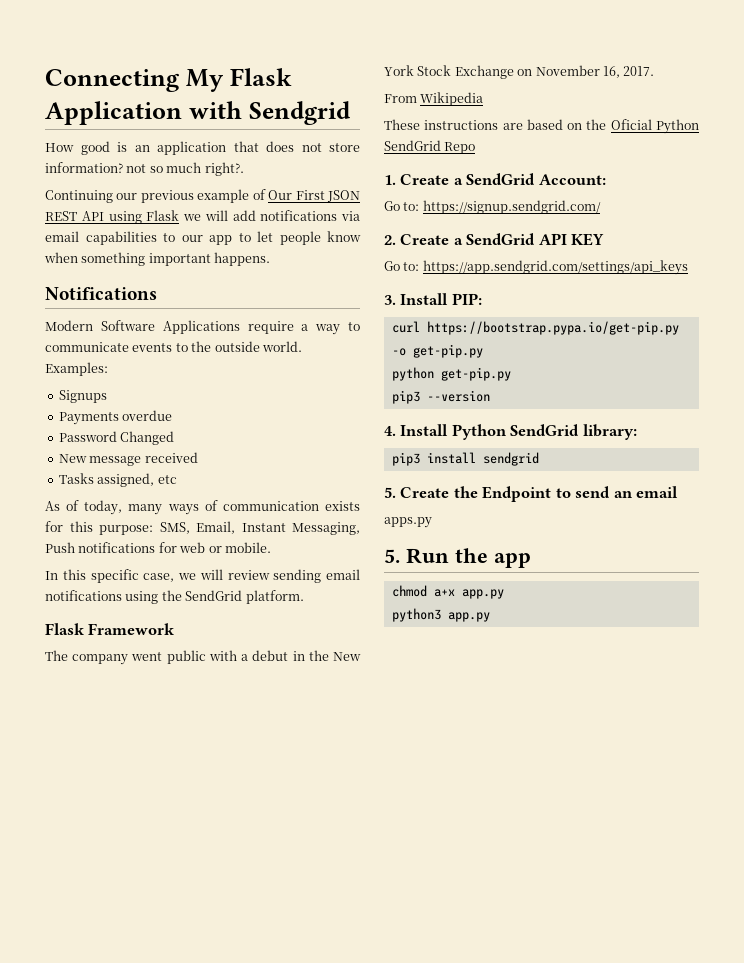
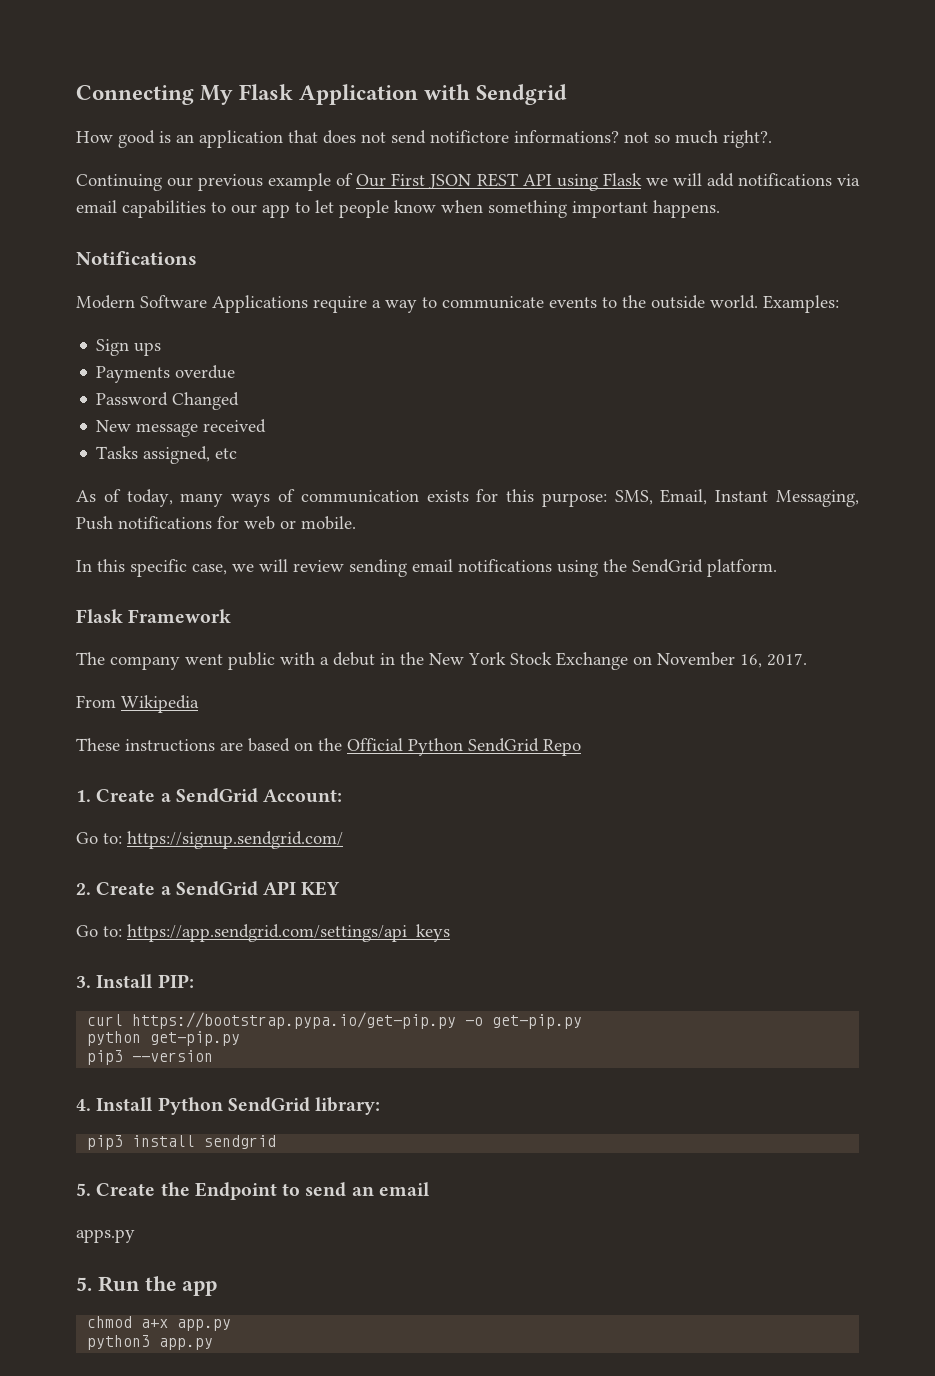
- How good is an application that does not store information? not so much right?.
+ How good is an application that does not send notifictore informations? not so much right?.
- Signups
+ Sign ups
- These instructions are based on the Oficial Python SendGrid Repo
+ These instructions are based on the Official Python SendGrid Repo

